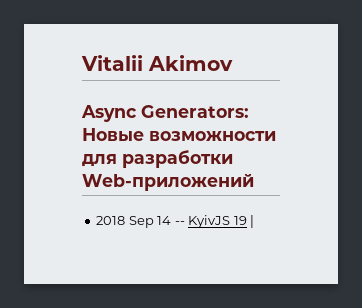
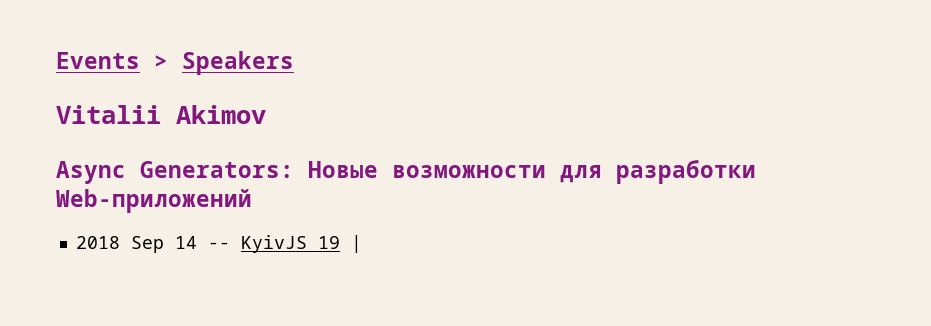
+ Events > Speakers

